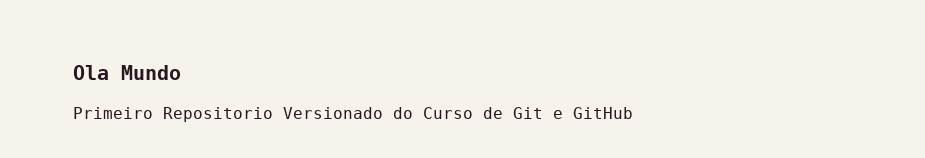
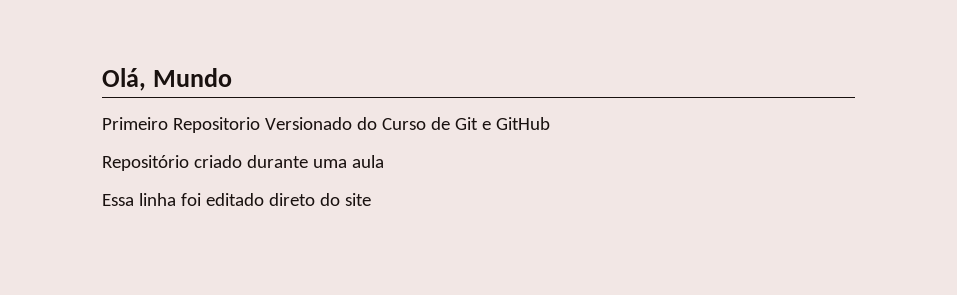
- Ola Mundo
+ Olá, Mundo
+ Repositório criado durante uma aula
+ Essa linha foi editado direto do site

